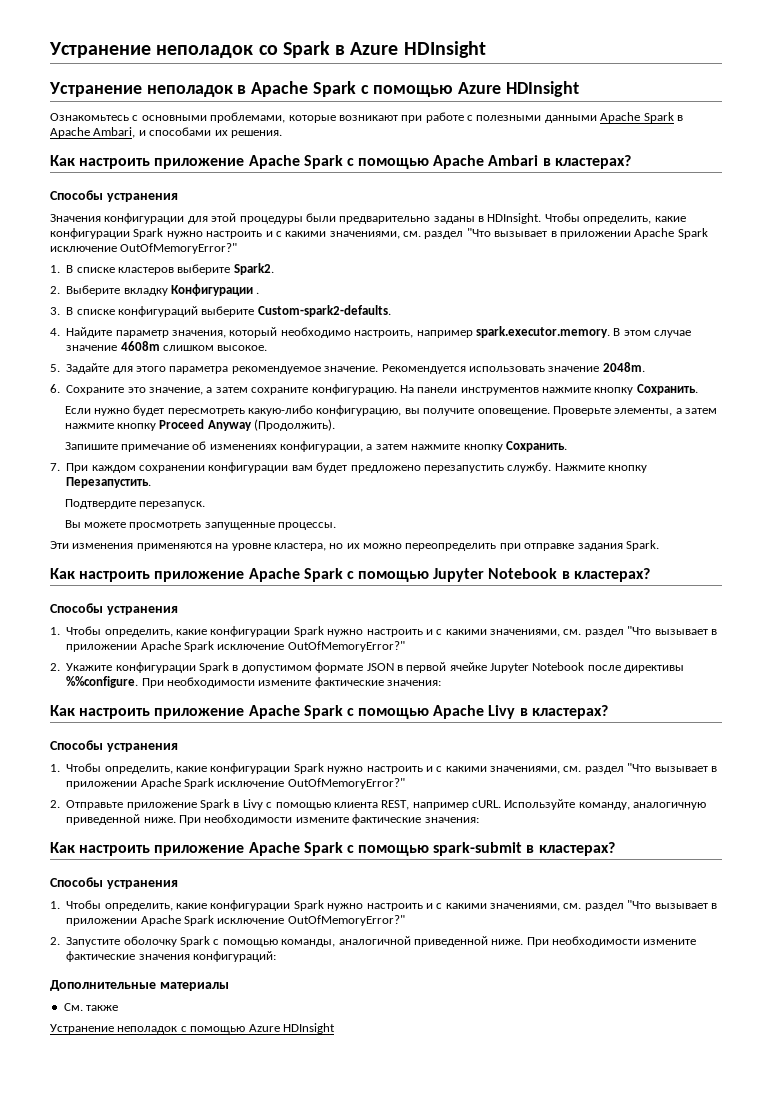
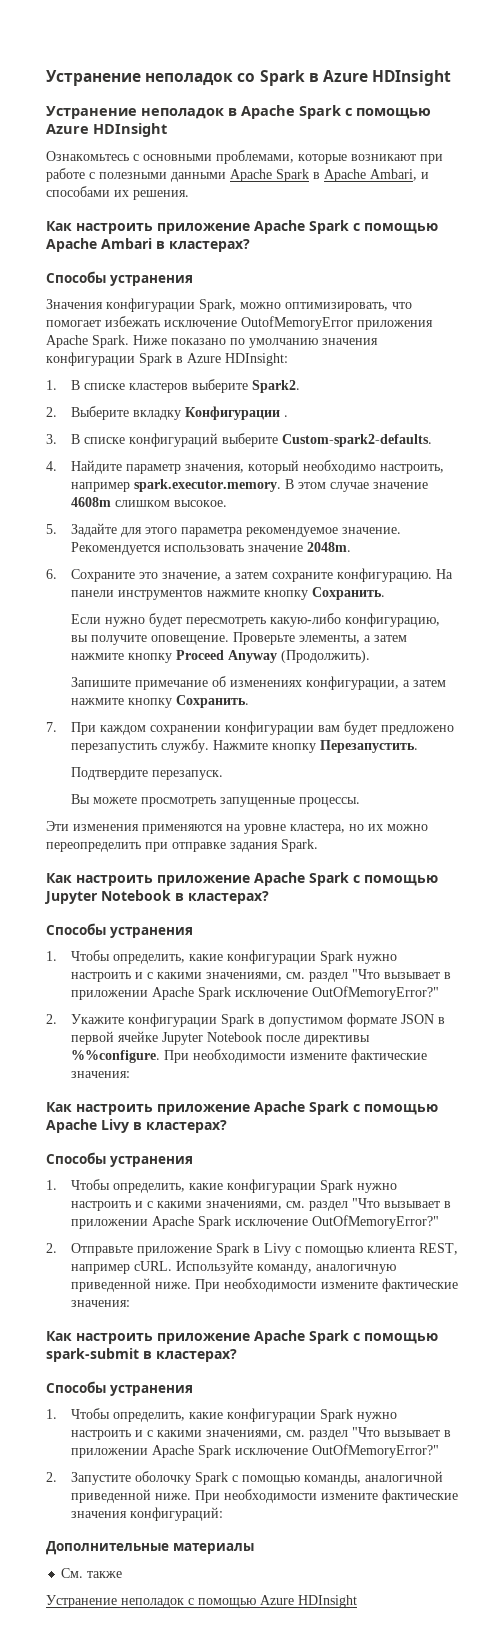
- Значения конфигурации для этой процедуры были предварительно заданы в HDInsight. Чтобы определить, какие конфигурации Spark нужно настроить и с какими значениями, см. раздел "Что вызывает в приложении Apache Spark исключение OutOfMemoryError?"
+ Значения конфигурации Spark, можно оптимизировать, что помогает избежать исключение OutofMemoryError приложения Apache Spark. Ниже показано по умолчанию значения конфигурации Spark в Azure HDInsight:

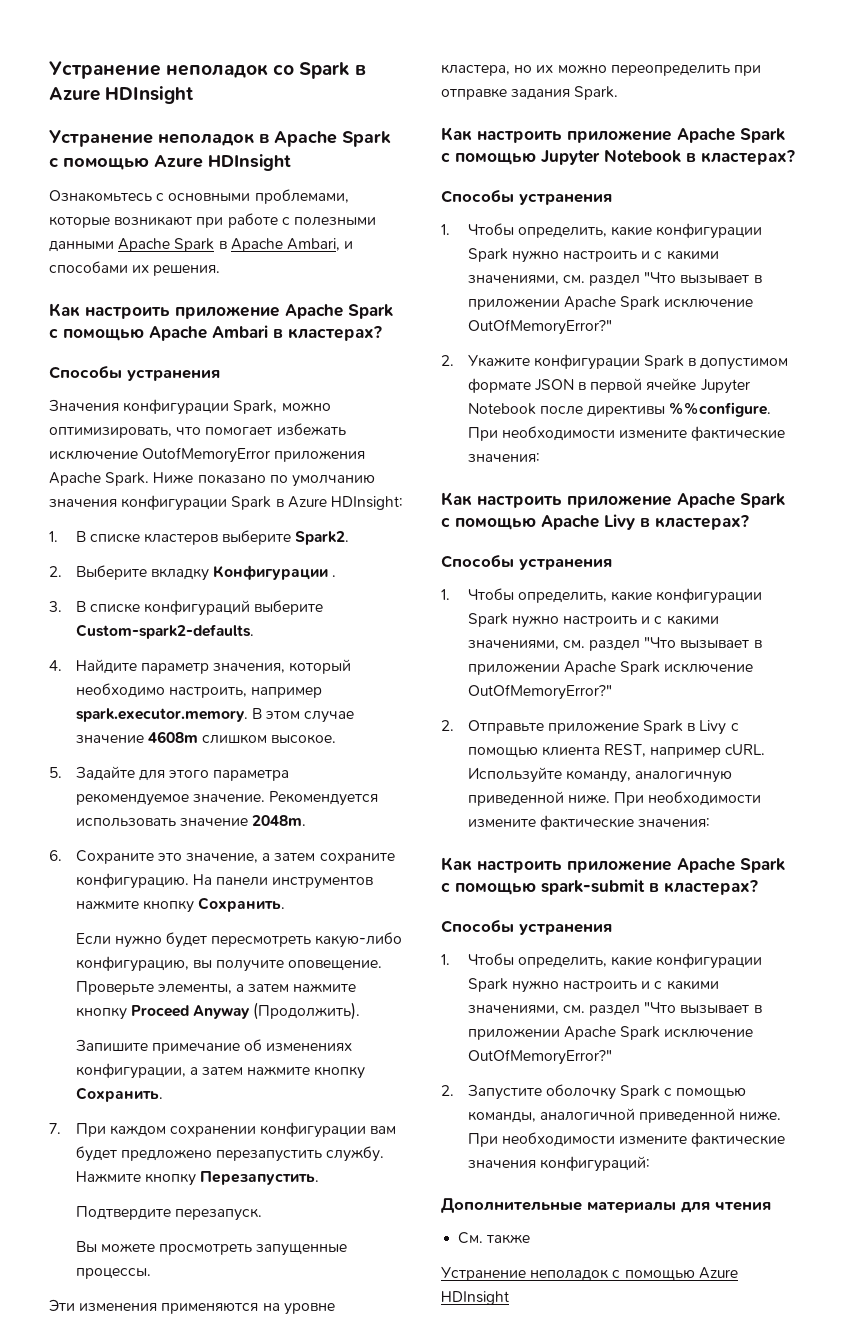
- Дополнительные материалы
+ Дополнительные материалы для чтения

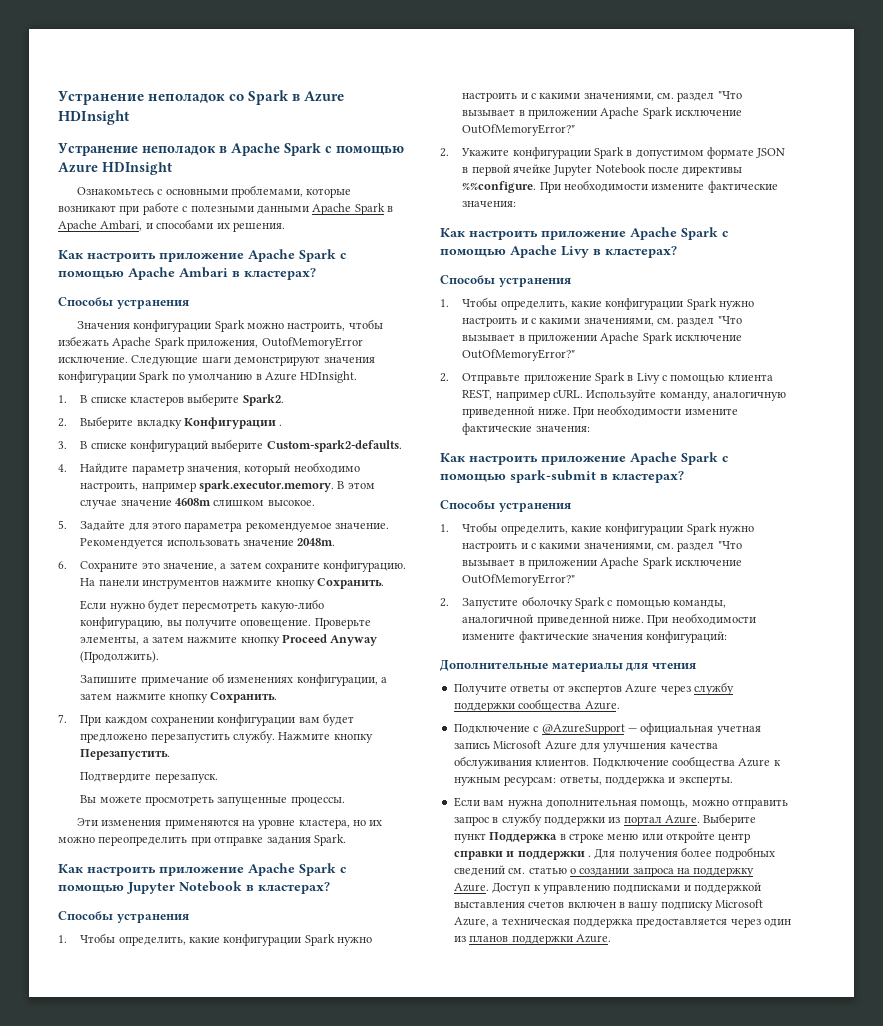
- Значения конфигурации Spark, можно оптимизировать, что помогает избежать исключение OutofMemoryError приложения Apache Spark. Ниже показано по умолчанию значения конфигурации Spark в Azure HDInsight:
+ Значения конфигурации Spark можно настроить, чтобы избежать Apache Spark приложения, OutofMemoryError исключение. Следующие шаги демонстрируют значения конфигурации Spark по умолчанию в Azure HDInsight.
- См. также
- Устранение неполадок с помощью Azure HDInsight
+ Получите ответы от экспертов Azure через службу поддержки сообщества Azure.
+ Подключение с @AzureSupport — официальная учетная запись Microsoft Azure для улучшения качества обслуживания клиентов. Подключение сообщества Azure к нужным ресурсам: ответы, поддержка и эксперты.
+ Если вам нужна дополнительная помощь, можно отправить запрос в службу поддержки из портал Azure. Выберите пункт Поддержка в строке меню или откройте центр справки и поддержки . Для получения более подробных сведений см. статью о создании запроса на поддержку Azure. Доступ к управлению подписками и поддержкой выставления счетов включен в вашу подписку Microsoft Azure, а техническая поддержка предоставляется через один из планов поддержки Azure.

